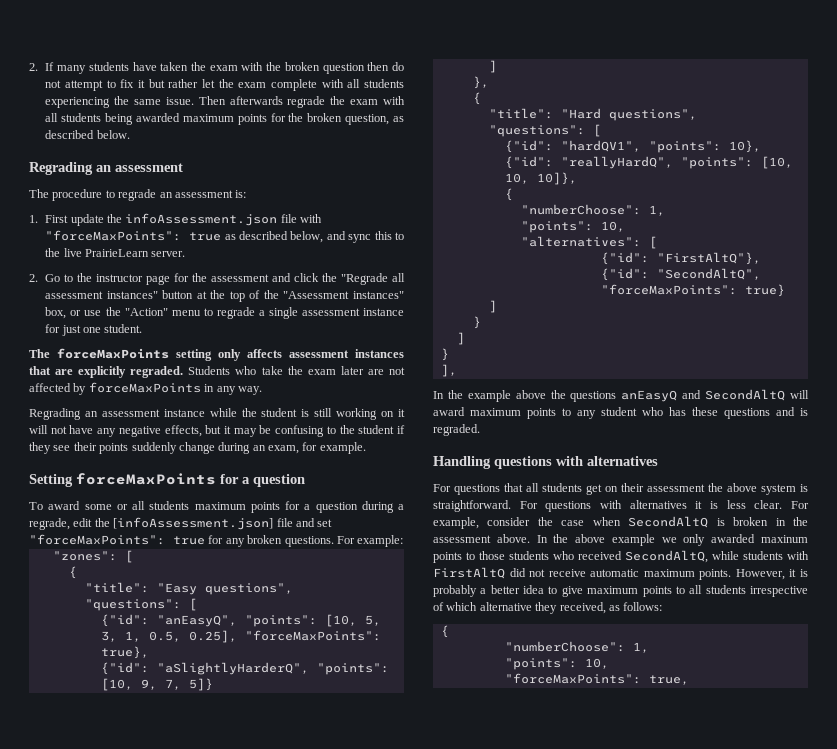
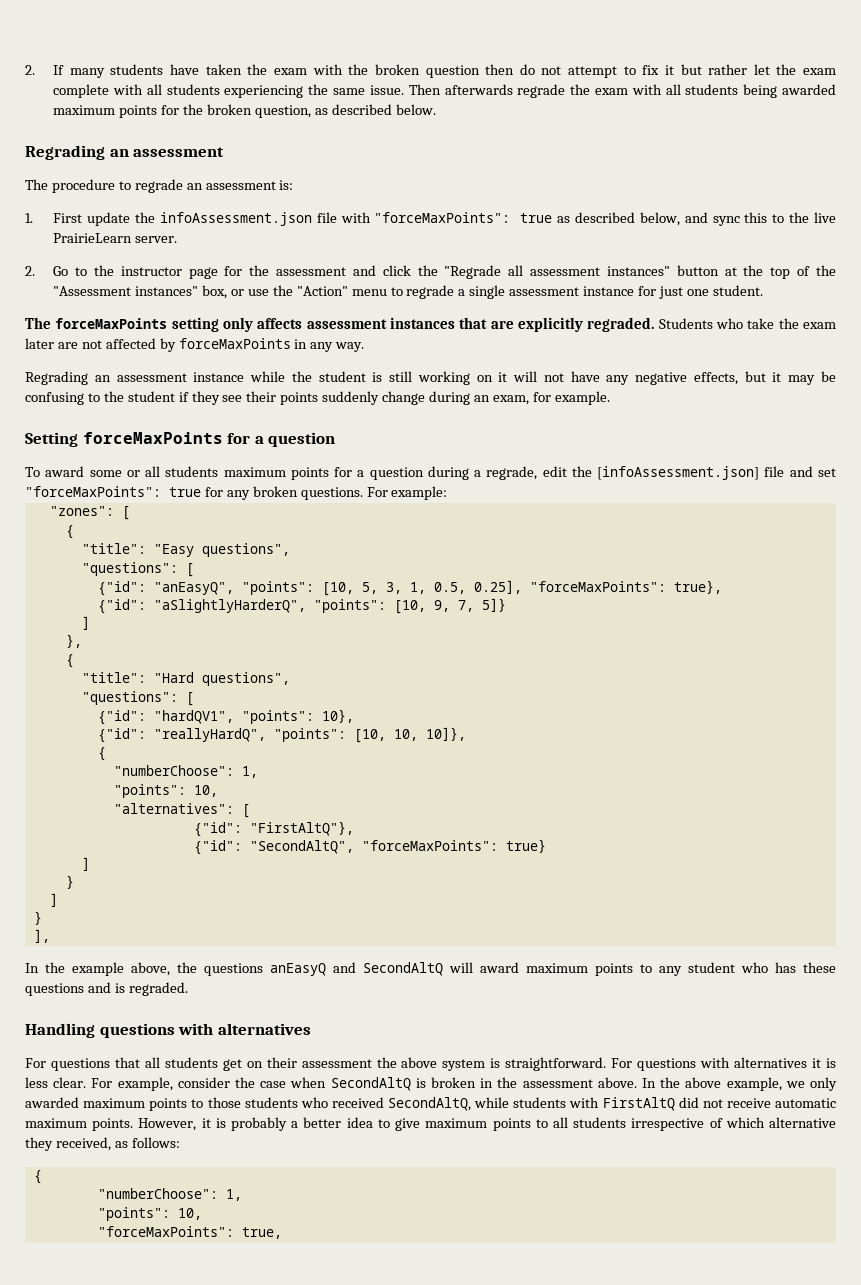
- In the example above the questions anEasyQ and SecondAltQ will award maximum points to any student who has these questions and is regraded.
+ In the example above, the questions anEasyQ and SecondAltQ will award maximum points to any student who has these questions and is regraded.
- In the above example we only awarded maxinum points to those students who received SecondAltQ, while students with FirstAltQ did not receive automatic maximum points.
+ In the above example, we only awarded maximum points to those students who received SecondAltQ, while students with FirstAltQ did not receive automatic maximum points.

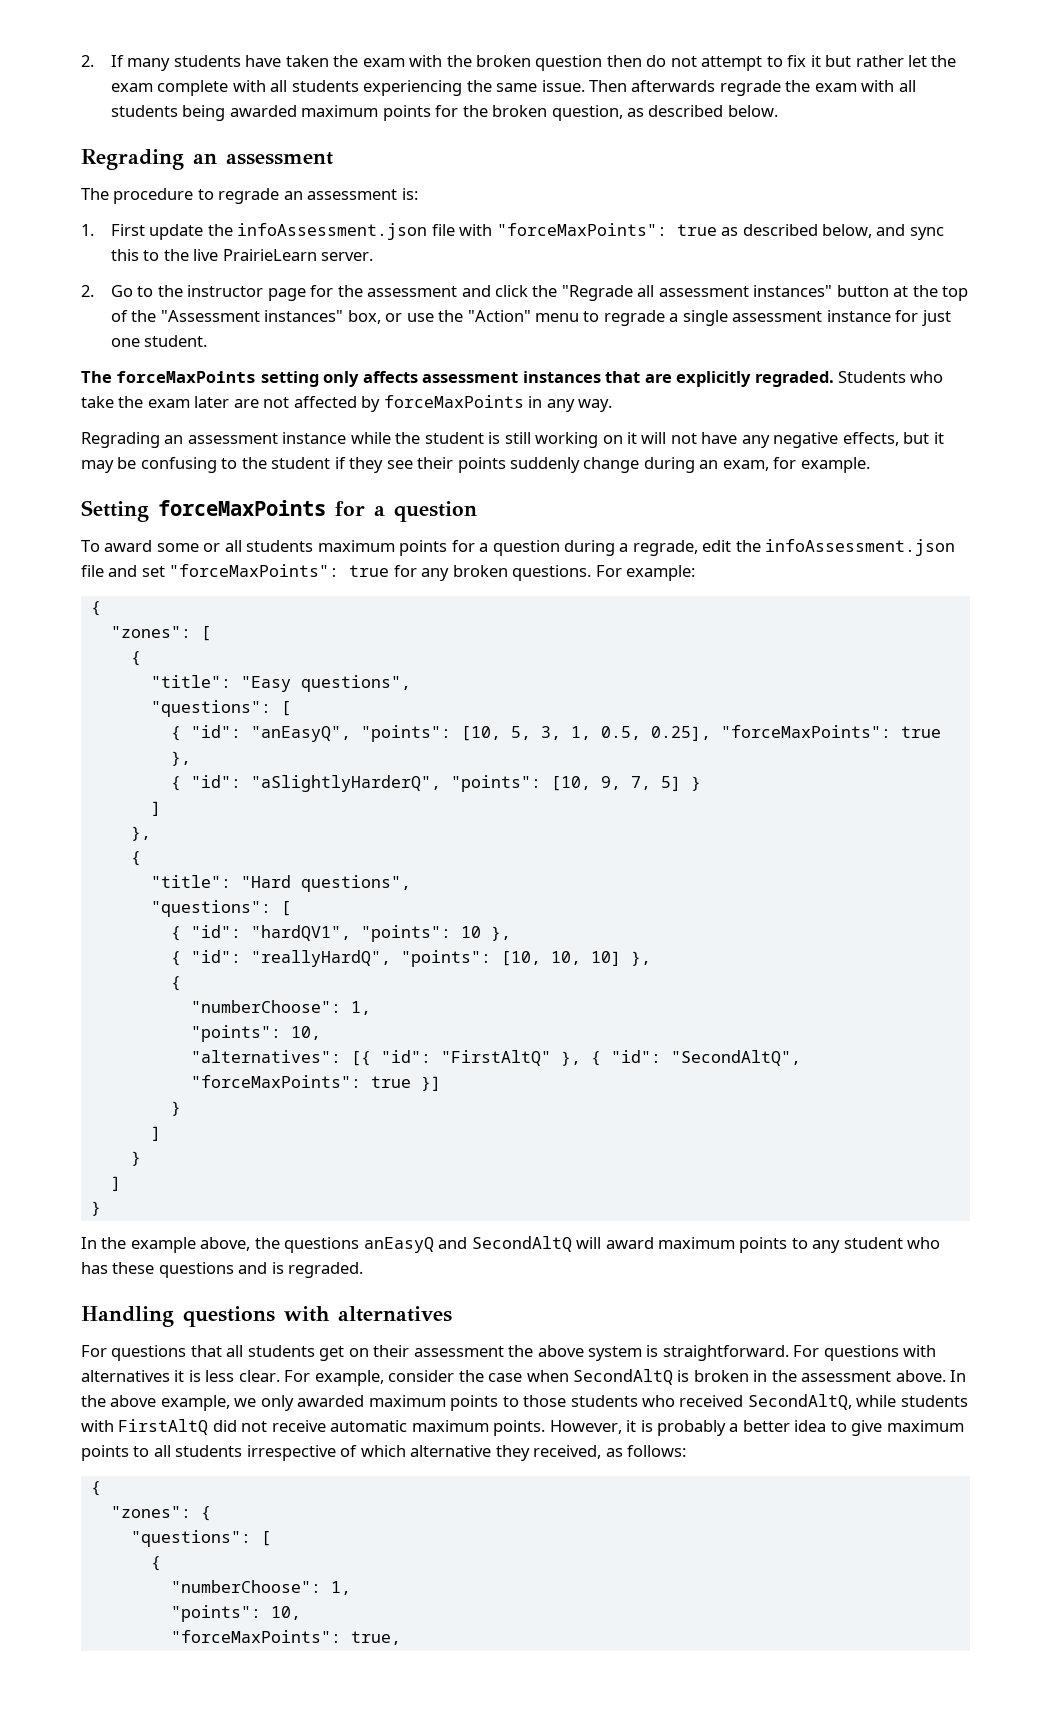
- To award some or all students maximum points for a question during a regrade, edit the [infoAssessment.json] file and set "forceMaxPoints": true for any broken questions.
+ To award some or all students maximum points for a question during a regrade, edit the infoAssessment.json file and set "forceMaxPoints": true for any broken questions.
  For example:
+ {
- {"id": "anEasyQ", "points": [10, 5, 3, 1, 0.5, 0.25], "forceMaxPoints": true},
- {"id": "aSlightlyHarderQ", "points": [10, 9, 7, 5]}
+ { "id": "anEasyQ", "points": [10, 5, 3, 1, 0.5, 0.25], "forceMaxPoints": true },
+ { "id": "aSlightlyHarderQ", "points": [10, 9, 7, 5] }
- {"id": "hardQV1", "points": 10},
- {"id": "reallyHardQ", "points": [10, 10, 10]},
+ { "id": "hardQV1", "points": 10 },
+ { "id": "reallyHardQ", "points": [10, 10, 10] },
- "alternatives": [
- {"id": "FirstAltQ"},
- {"id": "SecondAltQ", "forceMaxPoints": true}
+ "alternatives": [{ "id": "FirstAltQ" }, { "id": "SecondAltQ", "forceMaxPoints": true }]
+ }
- ],
+ "zones": {
+ "questions": [
+ {

